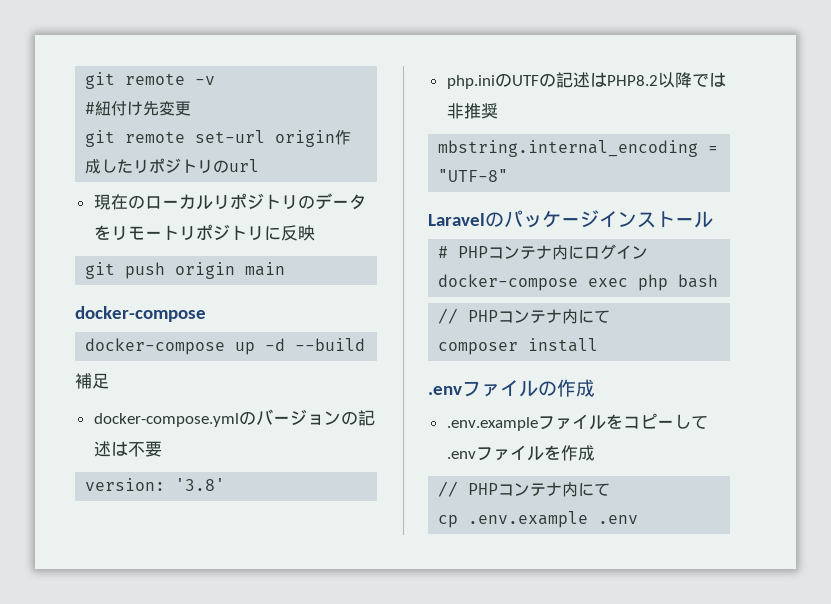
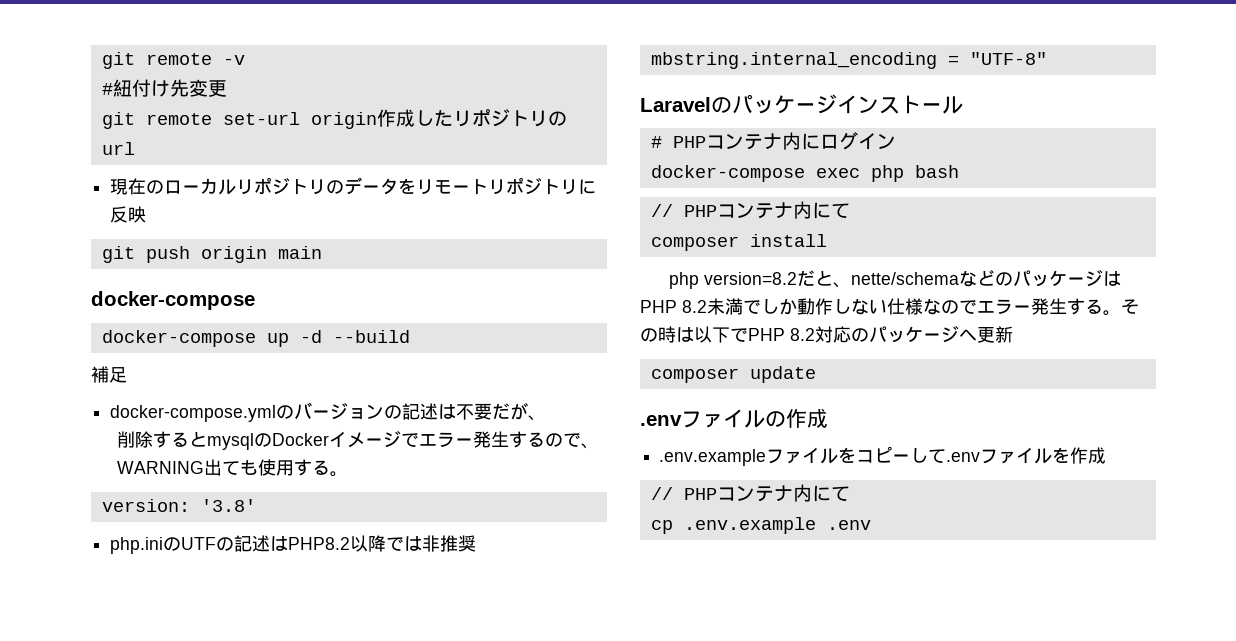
- docker-compose.ymlのバージョンの記述は不要
+ docker-compose.ymlのバージョンの記述は不要だが、
+ 削除するとmysqlのDockerイメージでエラー発生するので、WARNING出ても使用する。
+ php version=8.2だと、nette/schemaなどのパッケージはPHP 8.2未満でしか動作しない仕様なのでエラー発生する。その時は以下でPHP 8.2対応のパッケージへ更新
+ composer update

